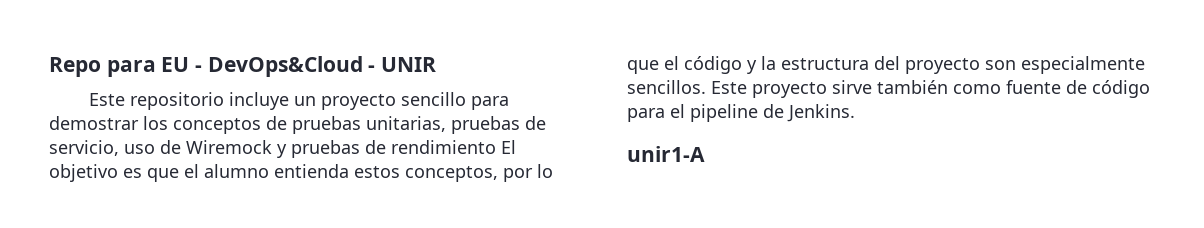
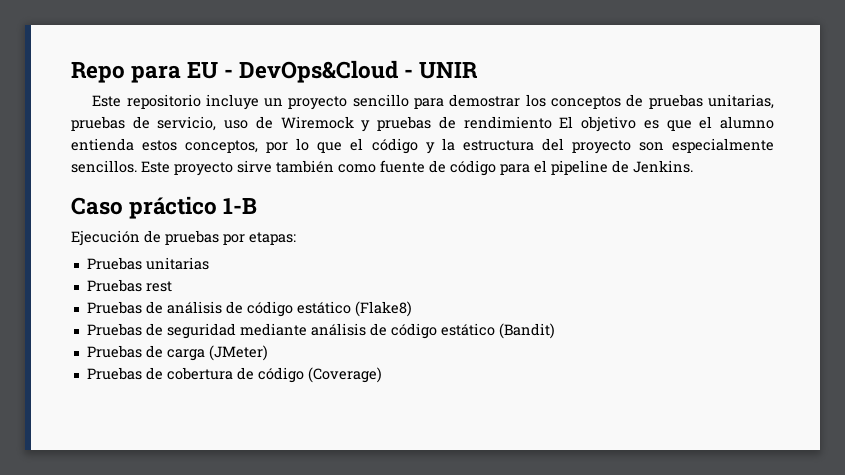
- unir1-A
+ Caso práctico 1-B
+ Ejecución de pruebas por etapas:
+ Pruebas unitarias
+ Pruebas rest
+ Pruebas de análisis de código estático (Flake8)
+ Pruebas de seguridad mediante análisis de código estático (Bandit)
+ Pruebas de carga (JMeter)
+ Pruebas de cobertura de código (Coverage)

